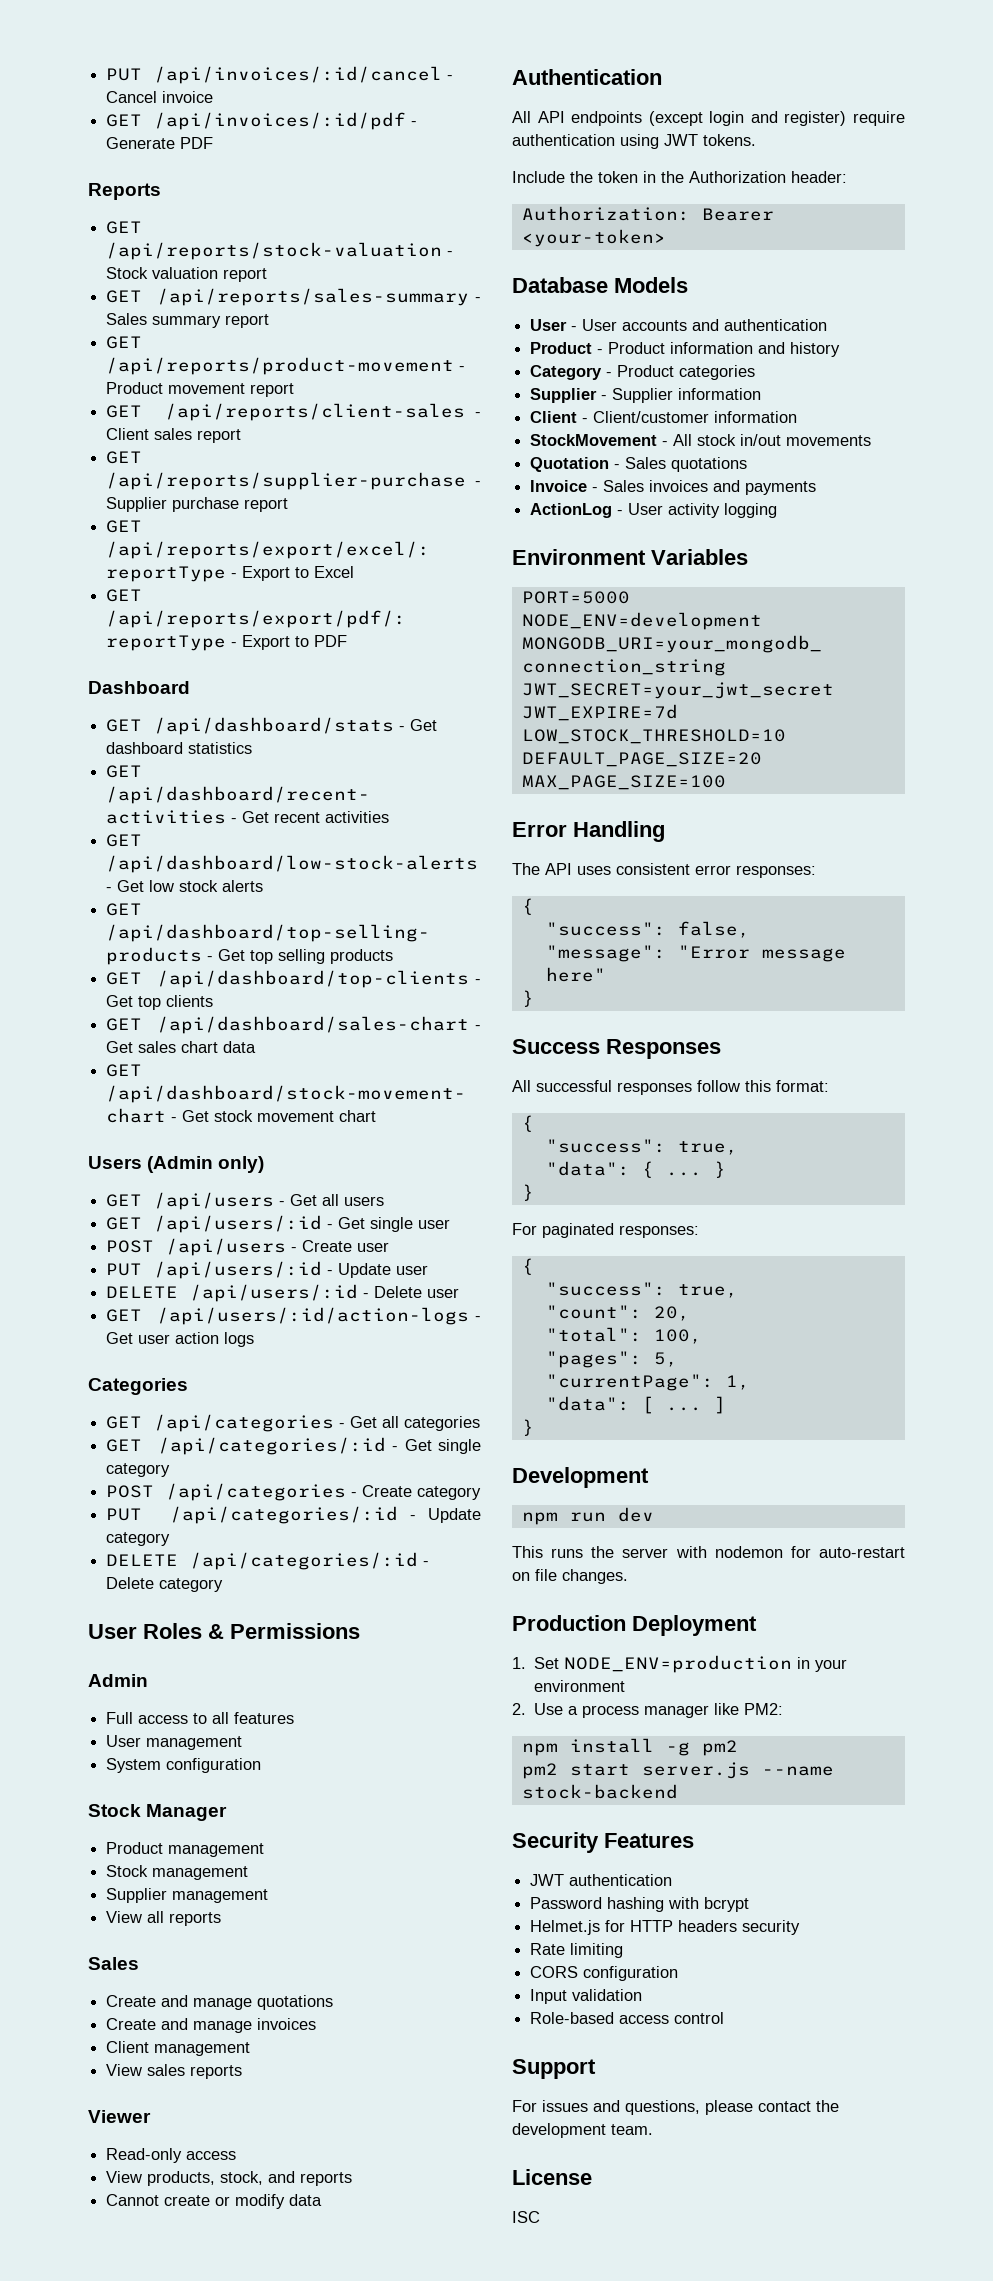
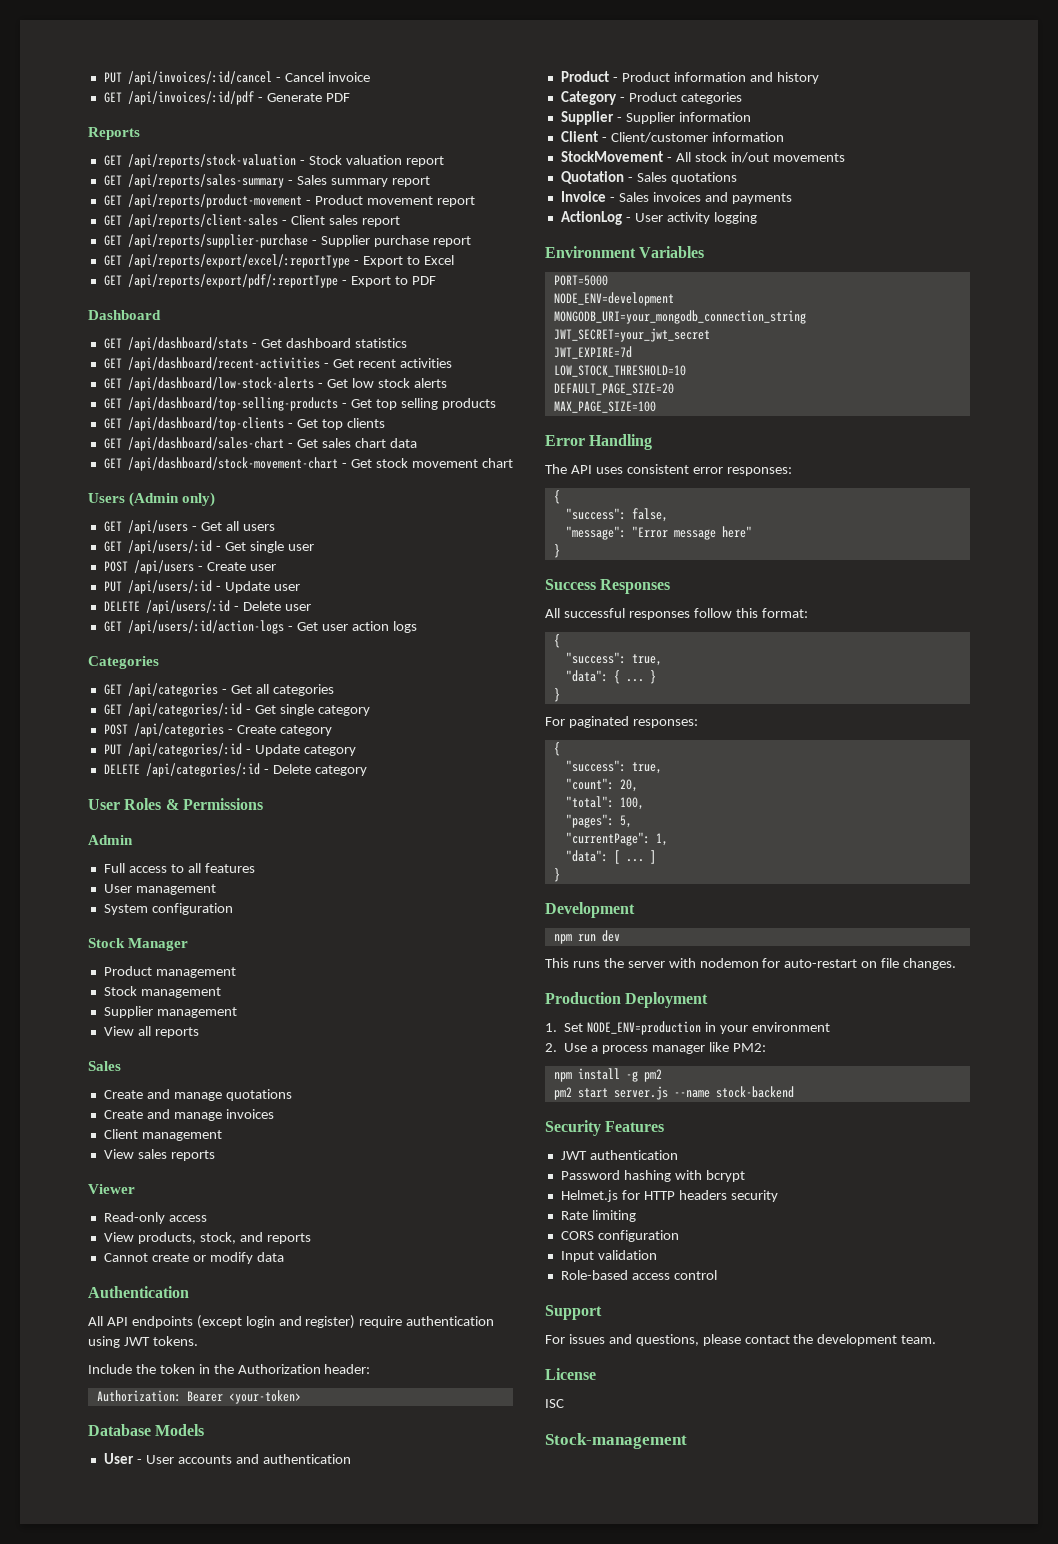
+ Stock-management

